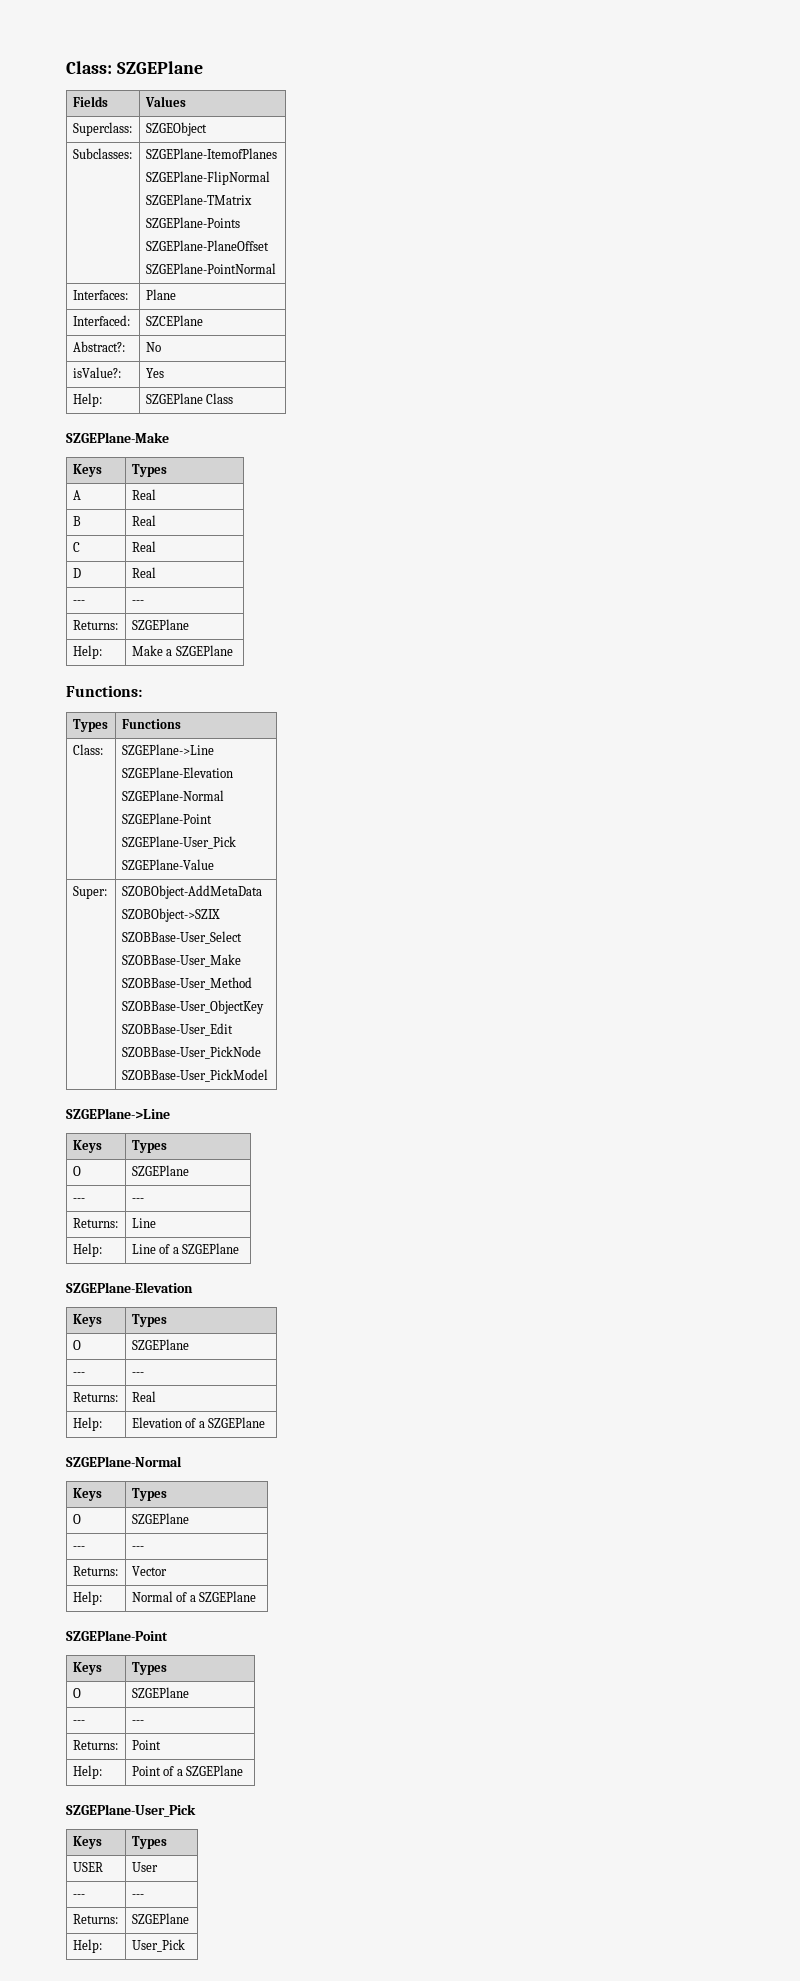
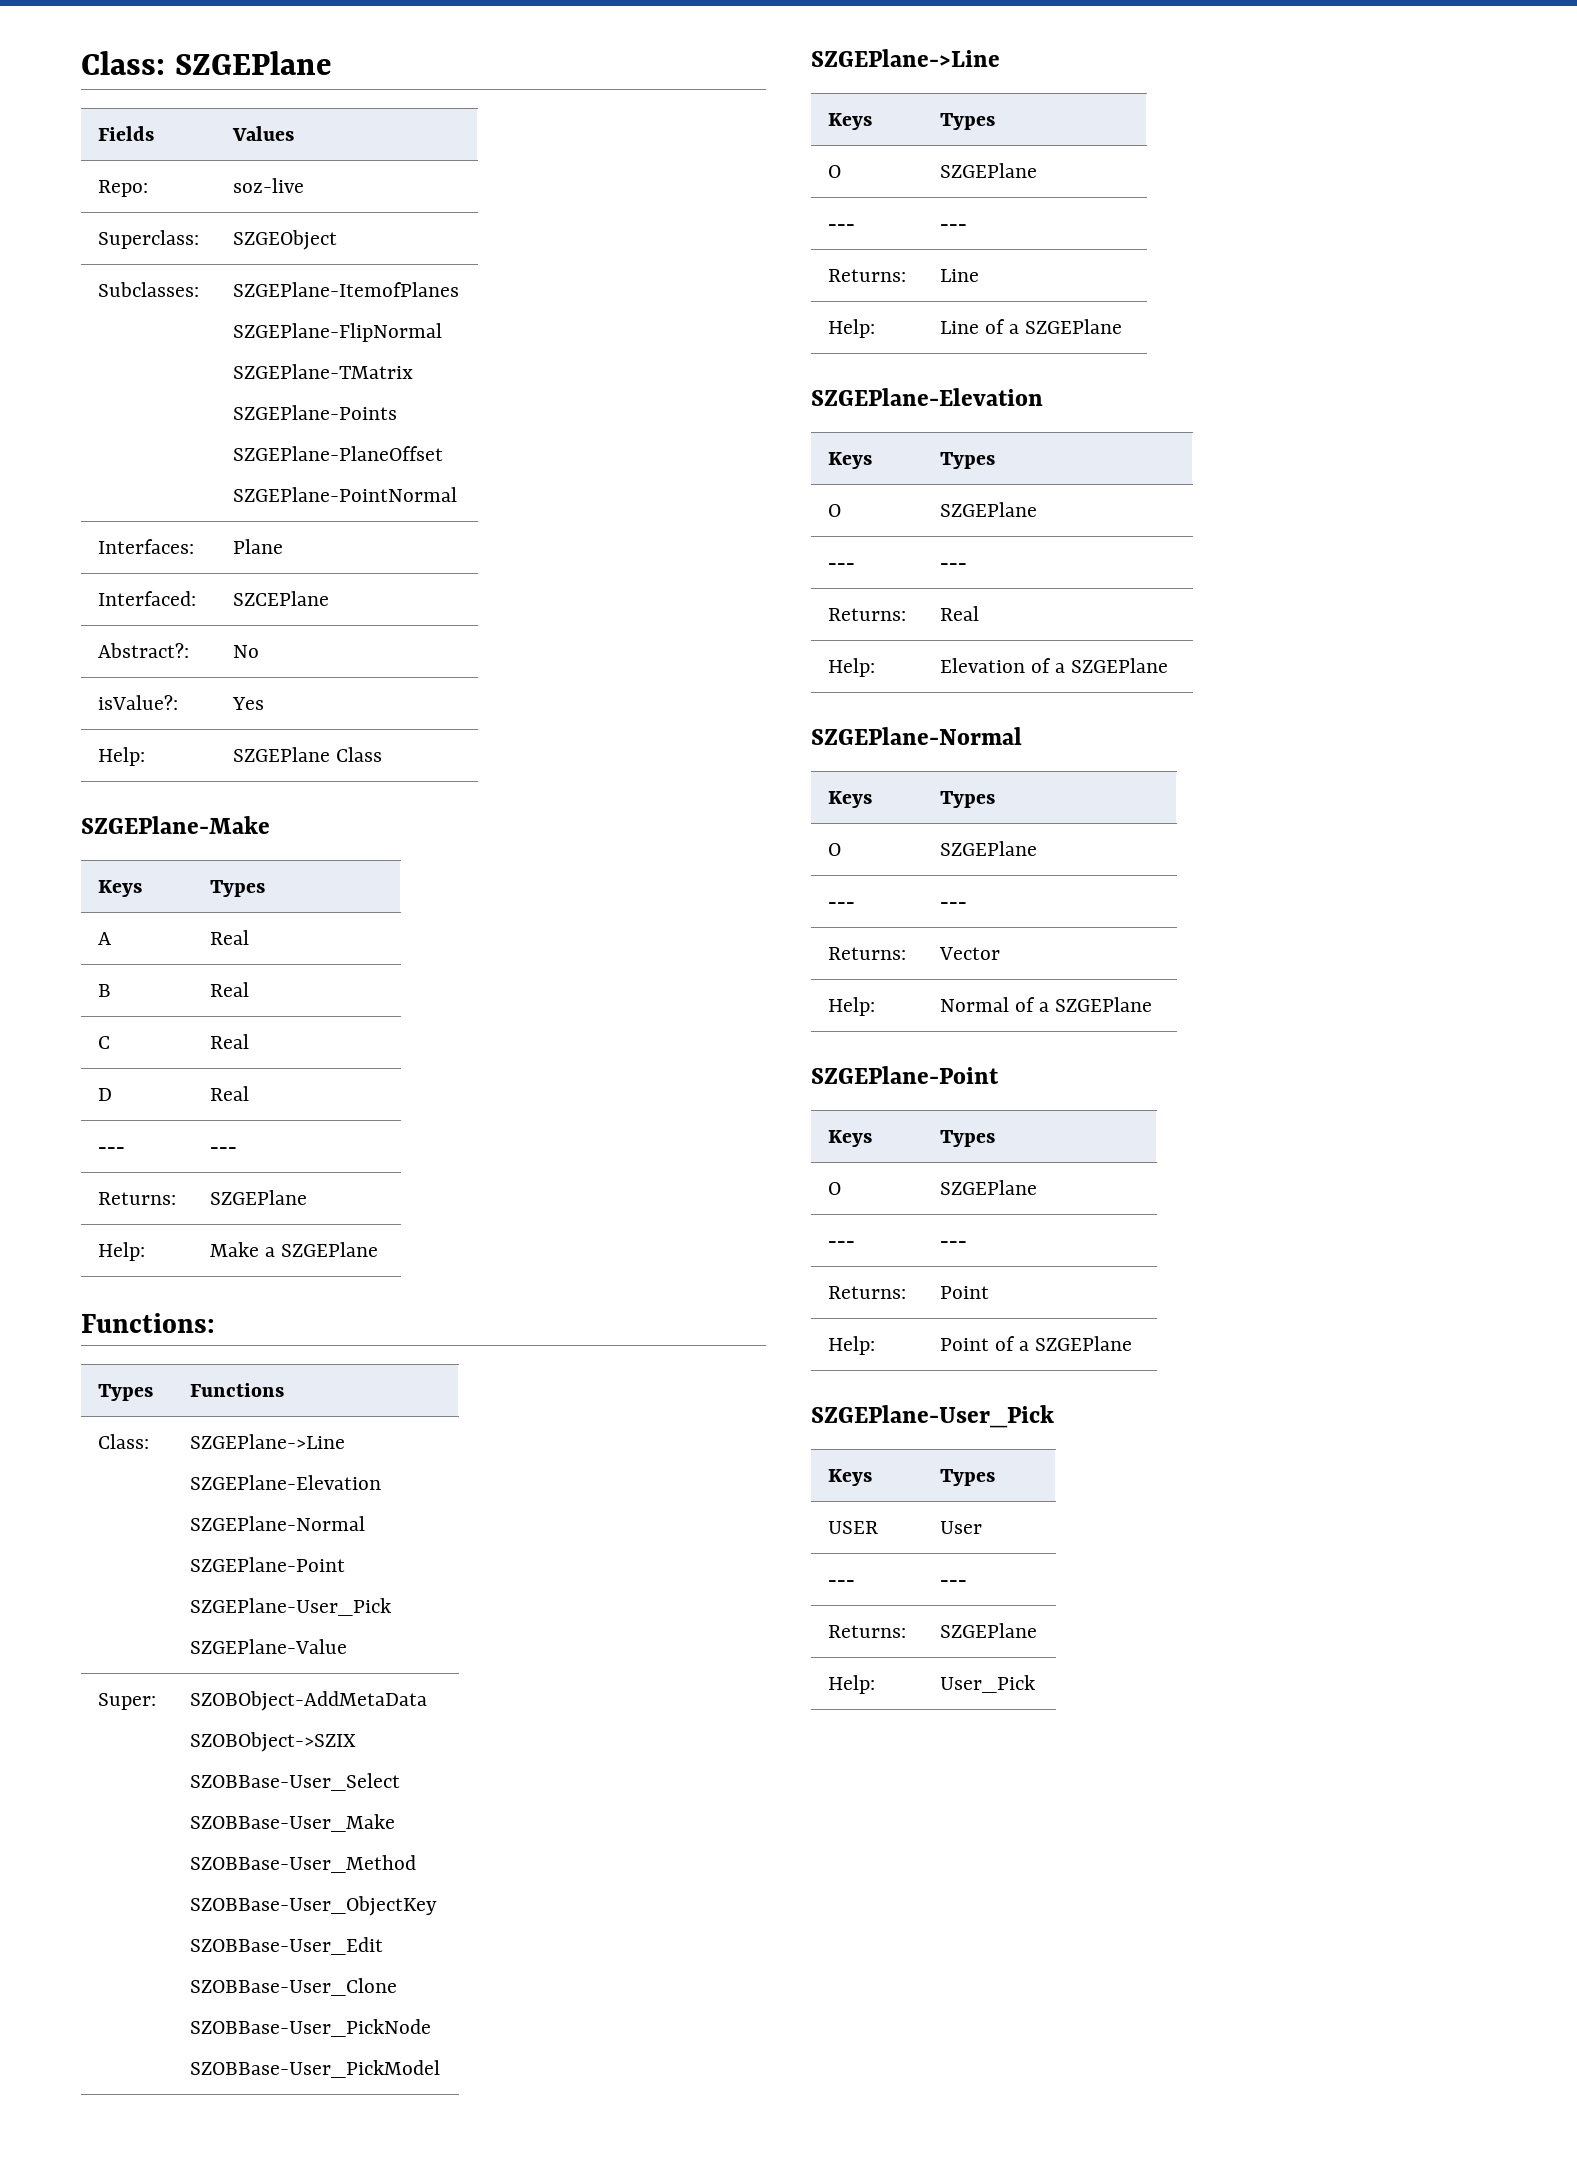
+ Repo: | soz-live
  Super: | SZOBObject-AddMetaData
  SZOBObject->SZIX
  SZOBBase-User_Select
  SZOBBase-User_Make
  SZOBBase-User_Method
  SZOBBase-User_ObjectKey
  SZOBBase-User_Edit
+ SZOBBase-User_Clone

